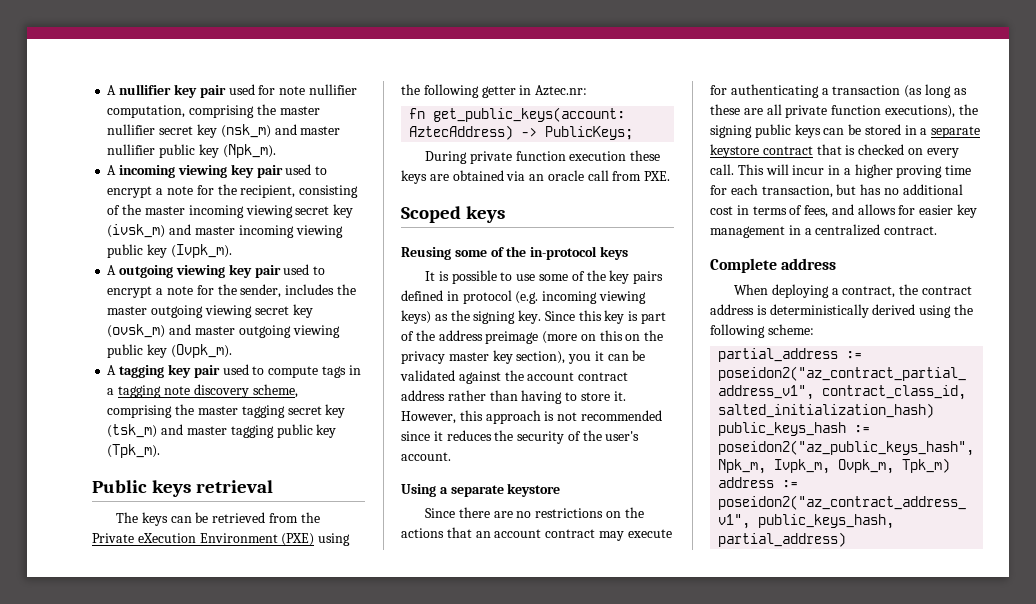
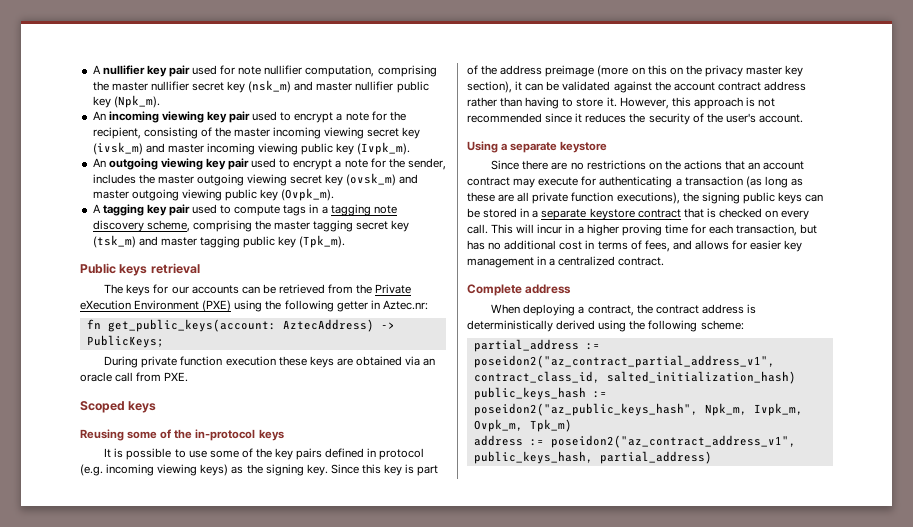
- A incoming viewing key pair used to encrypt a note for the recipient, consisting of the master incoming viewing secret key (ivsk_m) and master incoming viewing public key (Ivpk_m).
+ An incoming viewing key pair used to encrypt a note for the recipient, consisting of the master incoming viewing secret key (ivsk_m) and master incoming viewing public key (Ivpk_m).
- A outgoing viewing key pair used to encrypt a note for the sender, includes the master outgoing viewing secret key (ovsk_m) and master outgoing viewing public key (Ovpk_m).
+ An outgoing viewing key pair used to encrypt a note for the sender, includes the master outgoing viewing secret key (ovsk_m) and master outgoing viewing public key (Ovpk_m).
- The keys can be retrieved from the Private eXecution Environment (PXE) using the following getter in Aztec.nr:
+ The keys for our accounts can be retrieved from the Private eXecution Environment (PXE) using the following getter in Aztec.nr:
- Since this key is part of the address preimage (more on this on the privacy master key section), you it can be validated against the account contract address rather than having to store it.
+ Since this key is part of the address preimage (more on this on the privacy master key section), it can be validated against the account contract address rather than having to store it.

